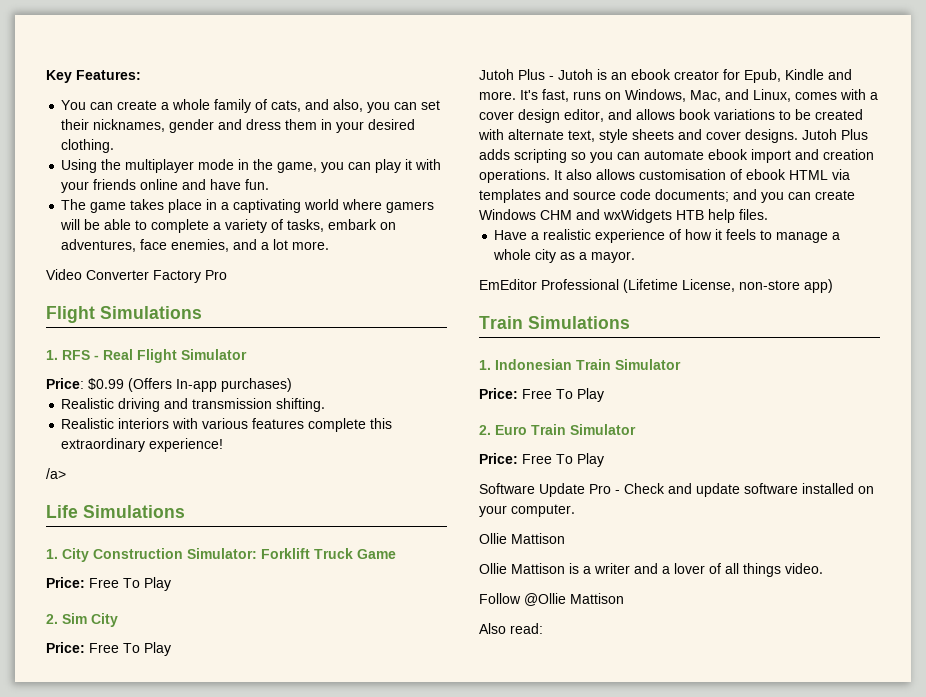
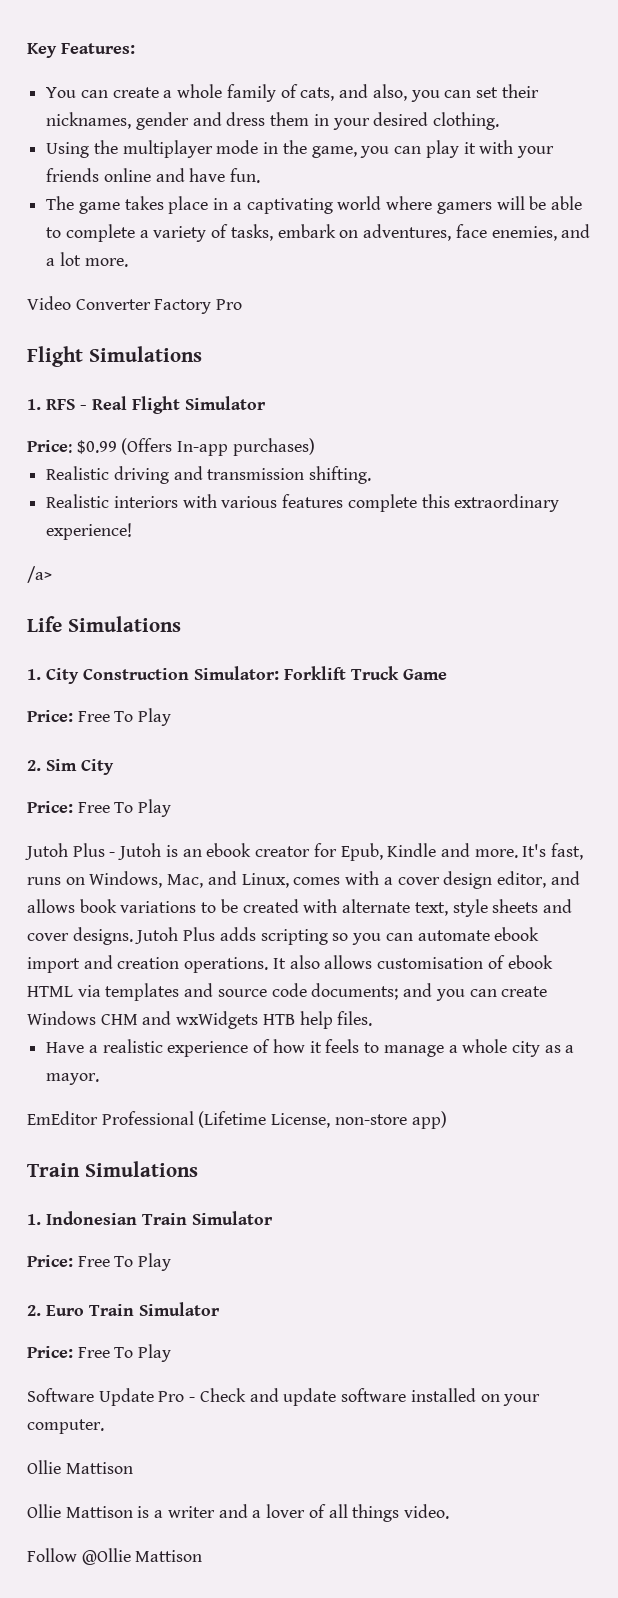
- Also read:

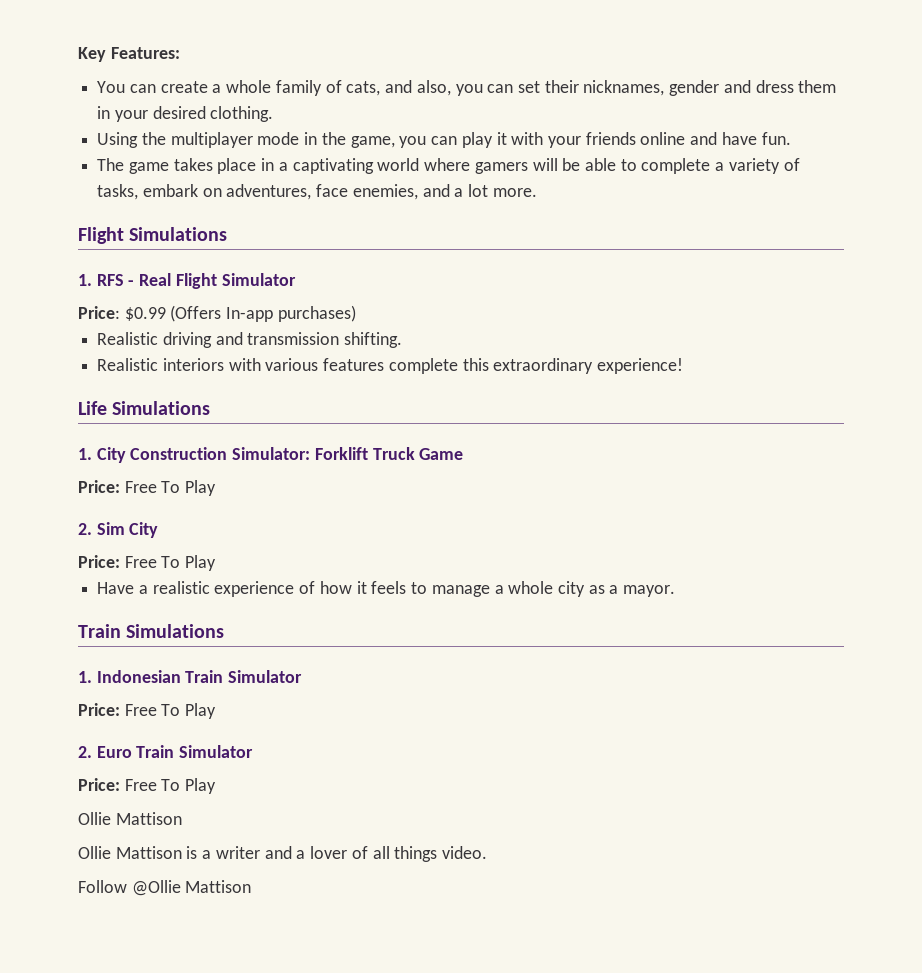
- Video Converter Factory Pro
- /a>
- Jutoh Plus - Jutoh is an ebook creator for Epub, Kindle and more. It's fast, runs on Windows, Mac, and Linux, comes with a cover design editor, and allows book variations to be created with alternate text, style sheets and cover designs. Jutoh Plus adds scripting so you can automate ebook import and creation operations. It also allows customisation of ebook HTML via templates and source code documents; and you can create Windows CHM and wxWidgets HTB help files.
- EmEditor Professional (Lifetime License, non-store app)
- Software Update Pro - Check and update software installed on your computer.

